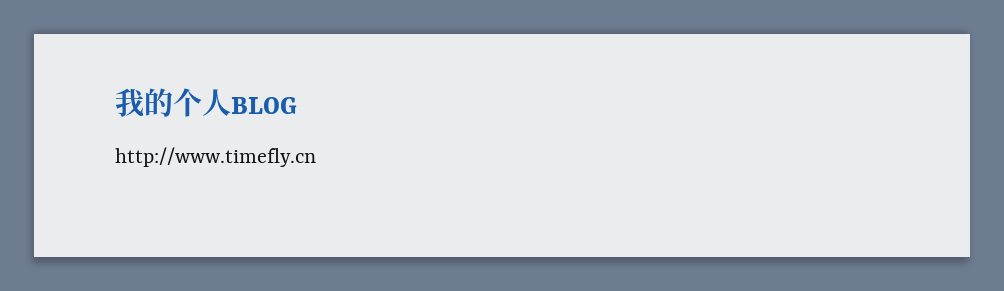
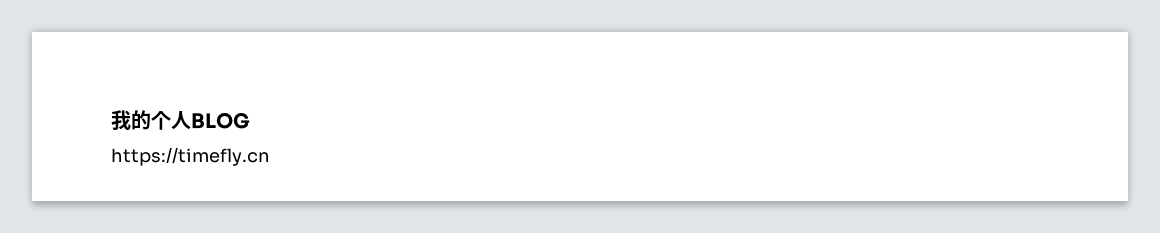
- http://www.timefly.cn
+ https://timefly.cn

